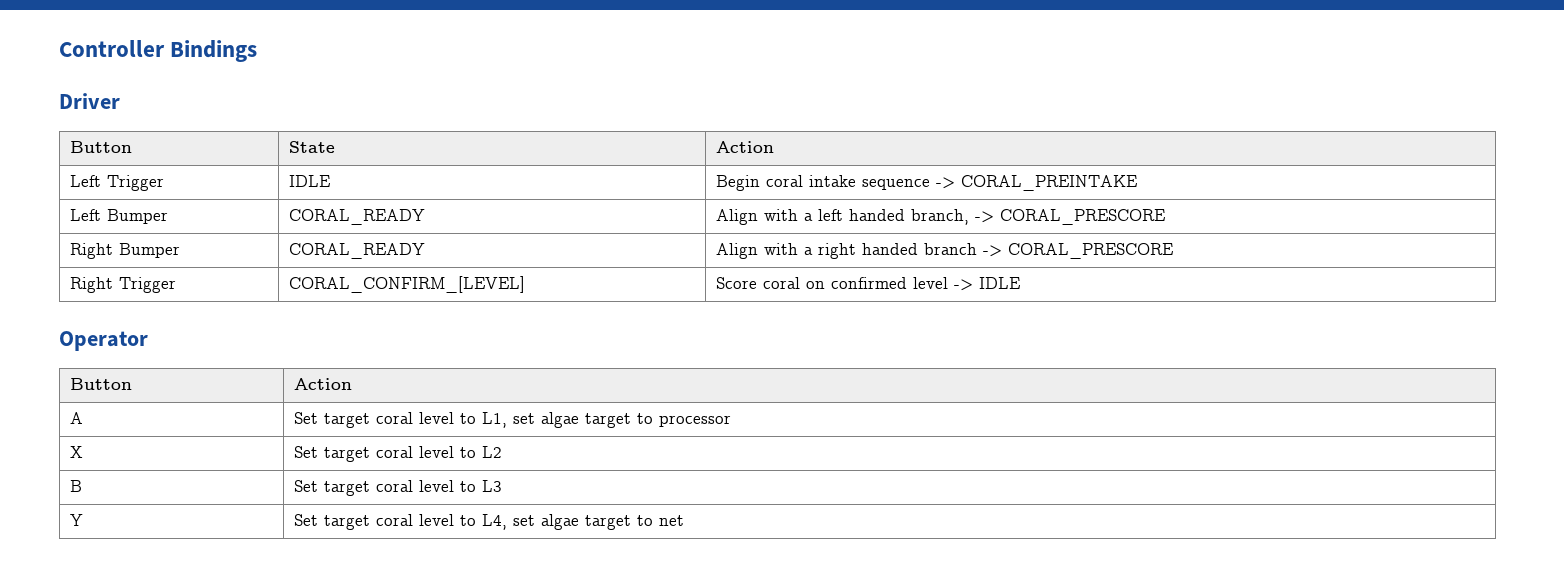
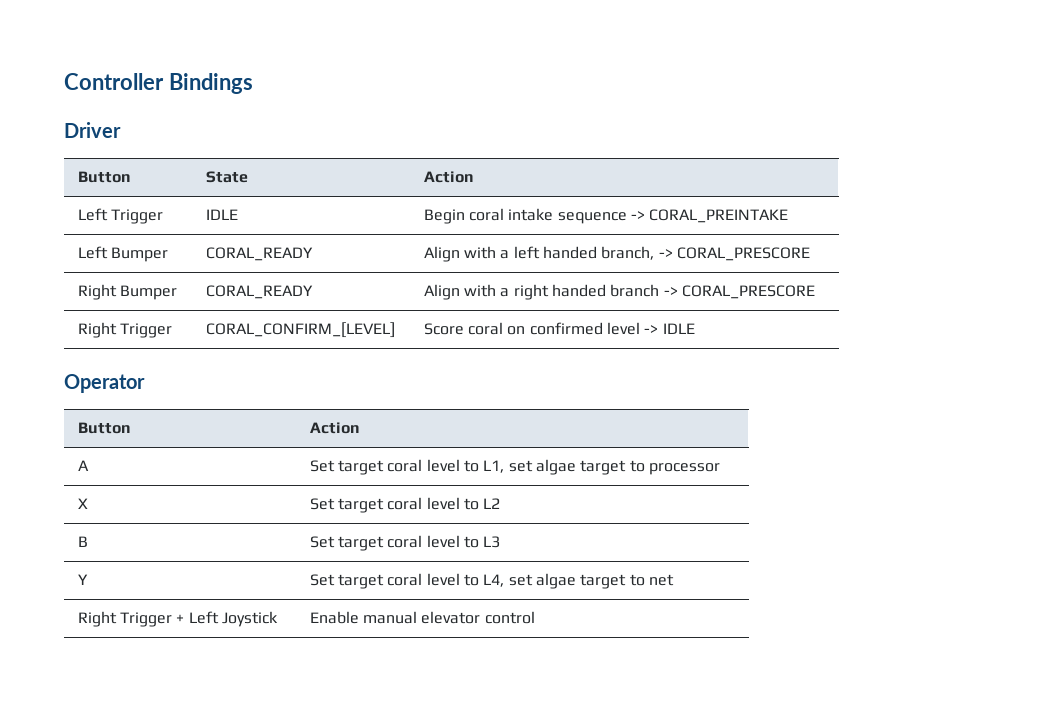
+ Right Trigger + Left Joystick | Enable manual elevator control

